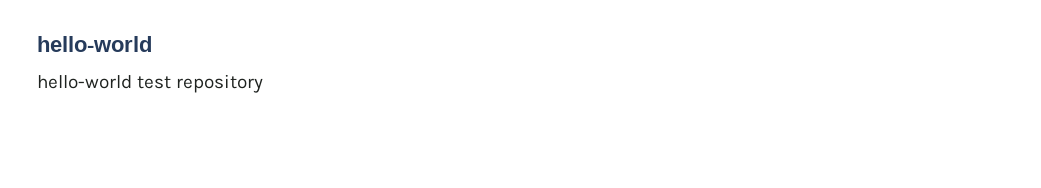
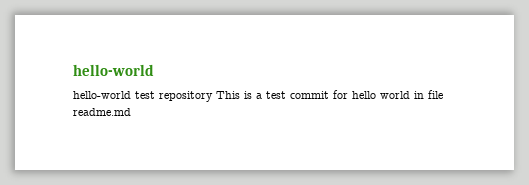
- hello-world test repository
+ hello-world test repository This is a test commit for hello world in file readme.md

